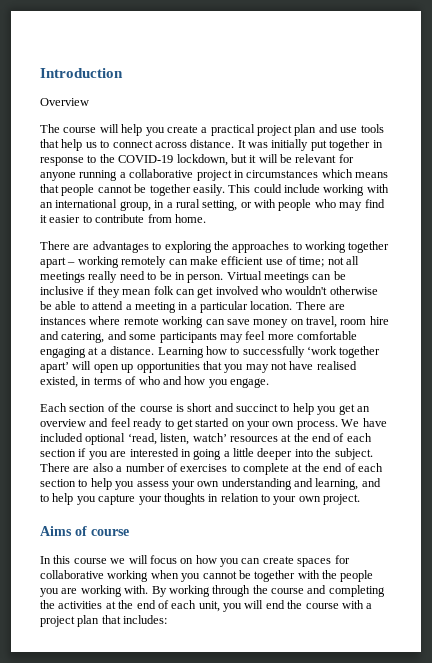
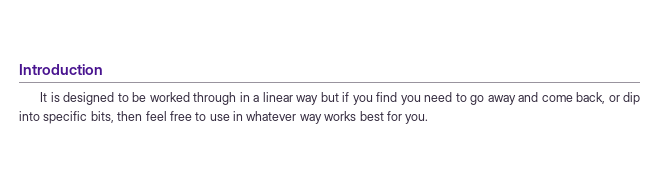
- Overview
- The course will help you create a practical project plan and use tools that help us to connect across distance. It was initially put together in response to the COVID-19 lockdown, but it will be relevant for anyone running a collaborative project in circumstances which means that people cannot be together easily. This could include working with an international group, in a rural setting, or with people who may find it easier to contribute from home.
- There are advantages to exploring the approaches to working together apart – working remotely can make efficient use of time; not all meetings really need to be in person. Virtual meetings can be inclusive if they mean folk can get involved who wouldn't otherwise be able to attend a meeting in a particular location. There are instances where remote working can save money on travel, room hire and catering, and some participants may feel more comfortable engaging at a distance. Learning how to successfully ‘work together apart’ will open up opportunities that you may not have realised existed, in terms of who and how you engage.
- Each section of the course is short and succinct to help you get an overview and feel ready to get started on your own process. We have included optional ‘read, listen, watch’ resources at the end of each section if you are interested in going a little deeper into the subject. There are also a number of exercises to complete at the end of each section to help you assess your own understanding and learning, and to help you capture your thoughts in relation to your own project.
- Aims of course
- In this course we will focus on how you can create spaces for collaborative working when you cannot be together with the people you are working with. By working through the course and completing the activities at the end of each unit, you will end the course with a project plan that includes:
+ It is designed to be worked through in a linear way but if you find you need to go away and come back, or dip into specific bits, then feel free to use in whatever way works best for you.

